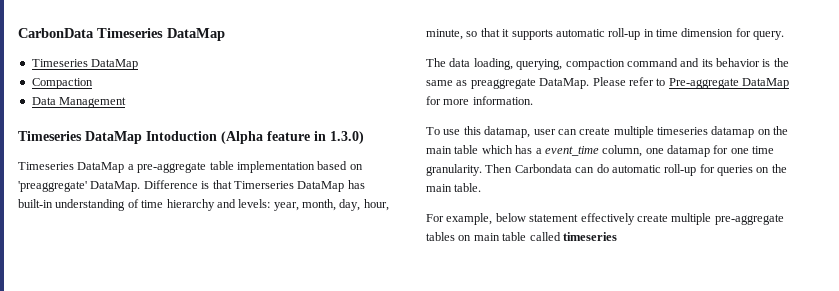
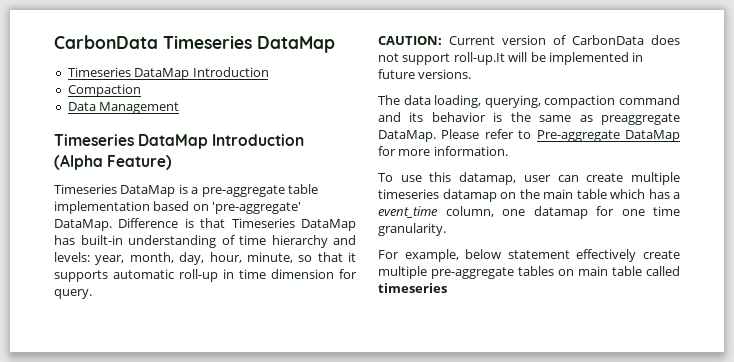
  CarbonData Timeseries DataMap
- Timeseries DataMap
+ Timeseries DataMap Introduction
- Timeseries DataMap Intoduction (Alpha feature in 1.3.0)
- Timeseries DataMap a pre-aggregate table implementation based on 'preaggregate' DataMap.
+ Timeseries DataMap Introduction (Alpha Feature)
+ Timeseries DataMap is a pre-aggregate table implementation based on 'pre-aggregate' DataMap.
- Difference is that Timerseries DataMap has built-in understanding of time hierarchy and levels: year, month, day, hour, minute, so that it supports automatic roll-up in time dimension for query.
+ Difference is that Timeseries DataMap has built-in understanding of time hierarchy and levels: year, month, day, hour, minute, so that it supports automatic roll-up in time dimension for query.
+ CAUTION: Current version of CarbonData does not support roll-up.It will be implemented in future versions.
- Then Carbondata can do automatic roll-up for queries on the main table.

